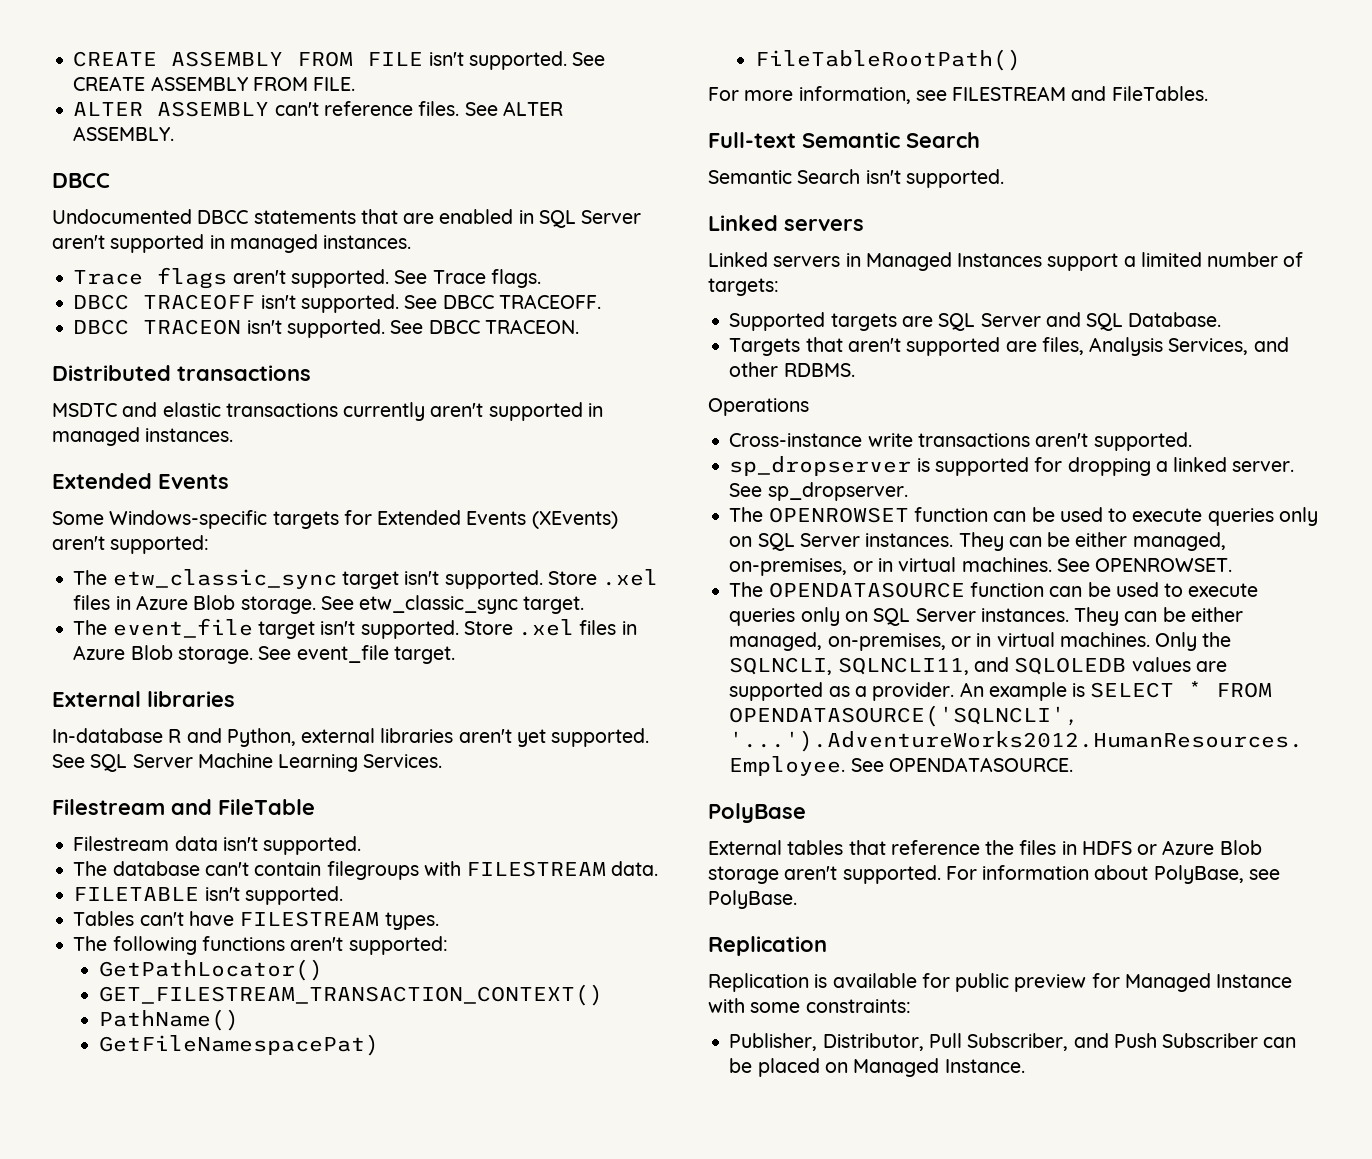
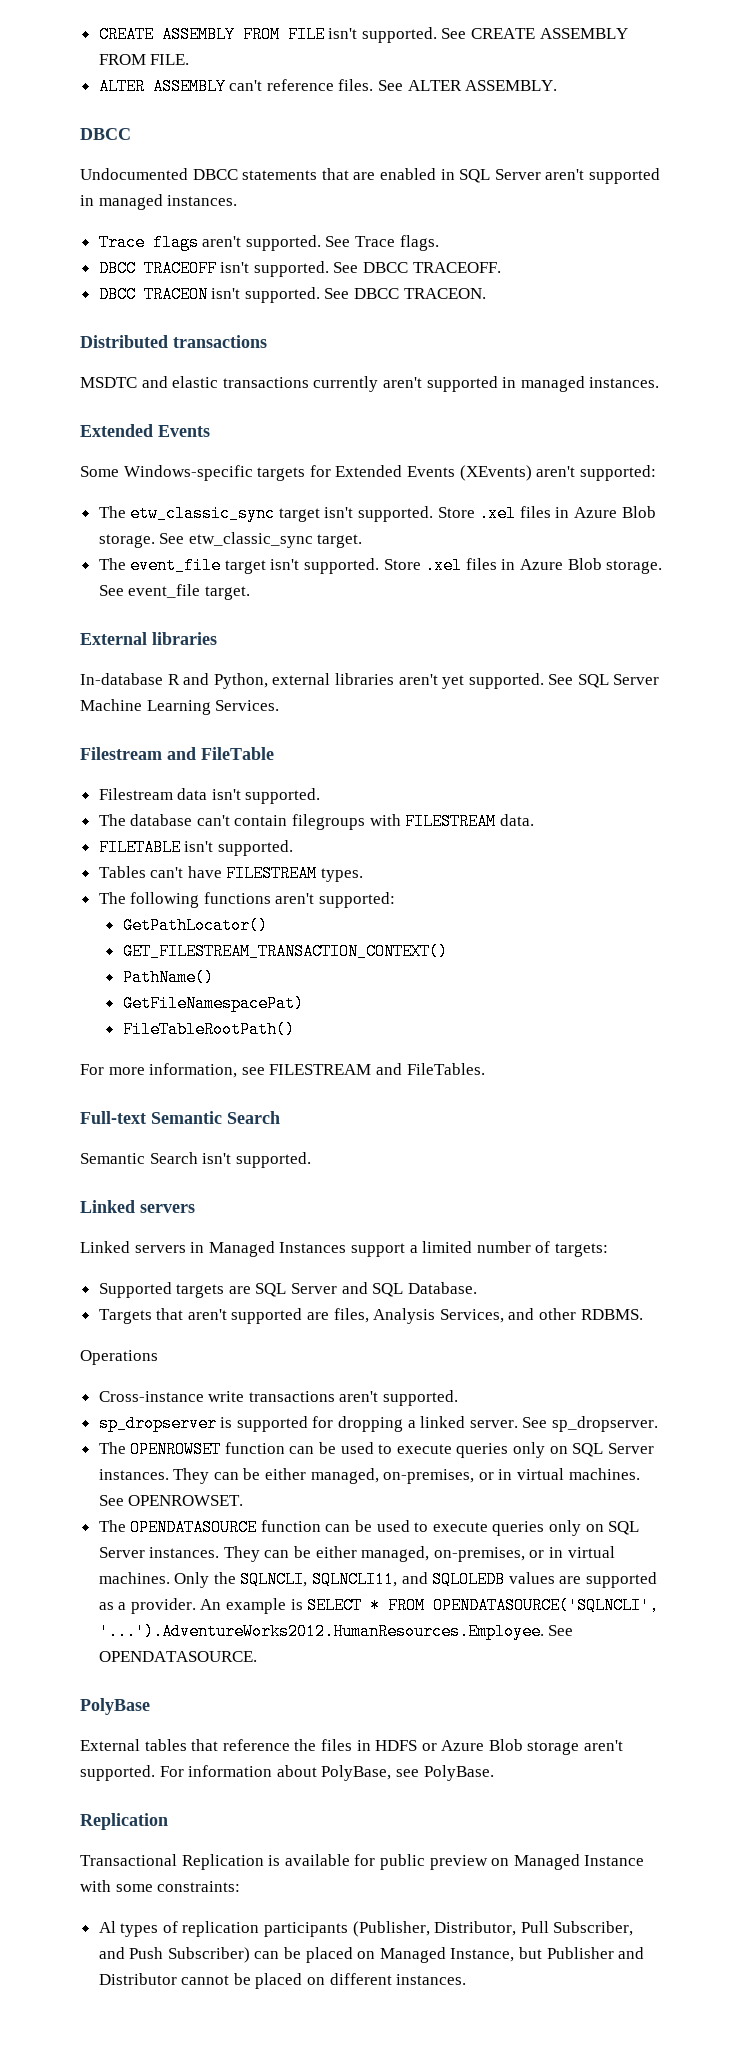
- Replication is available for public preview for Managed Instance with some constraints:
+ Transactional Replication is available for public preview on Managed Instance with some constraints:
- Publisher, Distributor, Pull Subscriber, and Push Subscriber can be placed on Managed Instance.
+ Al types of replication participants (Publisher, Distributor, Pull Subscriber, and Push Subscriber) can be placed on Managed Instance, but Publisher and Distributor cannot be placed on different instances.

